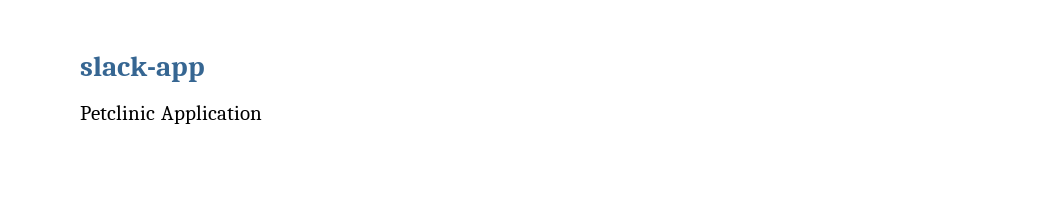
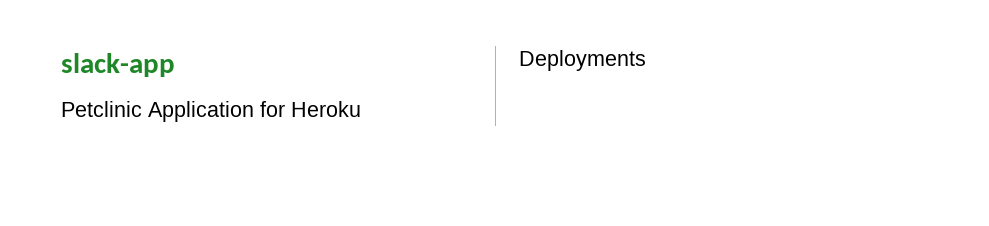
- Petclinic Application
+ Petclinic Application for Heroku Deployments

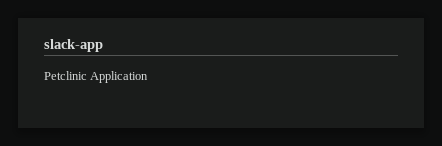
- Petclinic Application for Heroku Deployments
+ Petclinic Application

